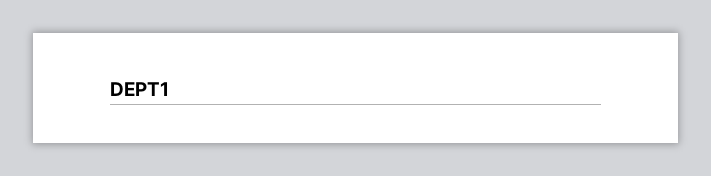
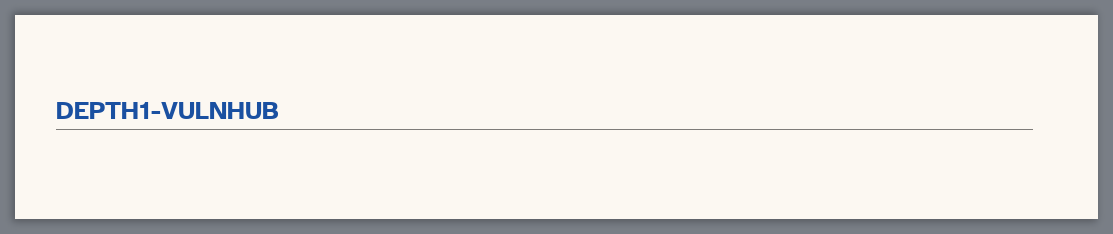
- DEPT1
+ DEPTH1-VULNHUB

